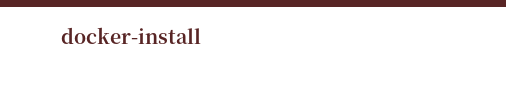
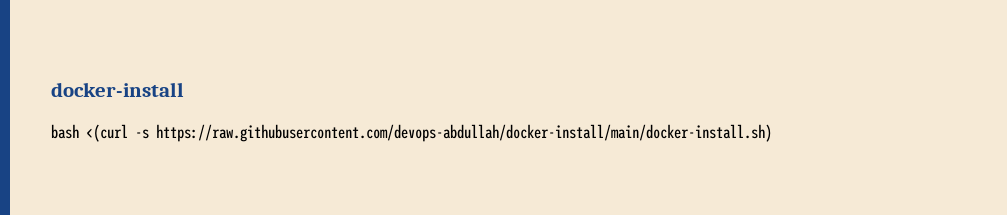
+ bash <(curl -s https://raw.githubusercontent.com/devops-abdullah/docker-install/main/docker-install.sh)

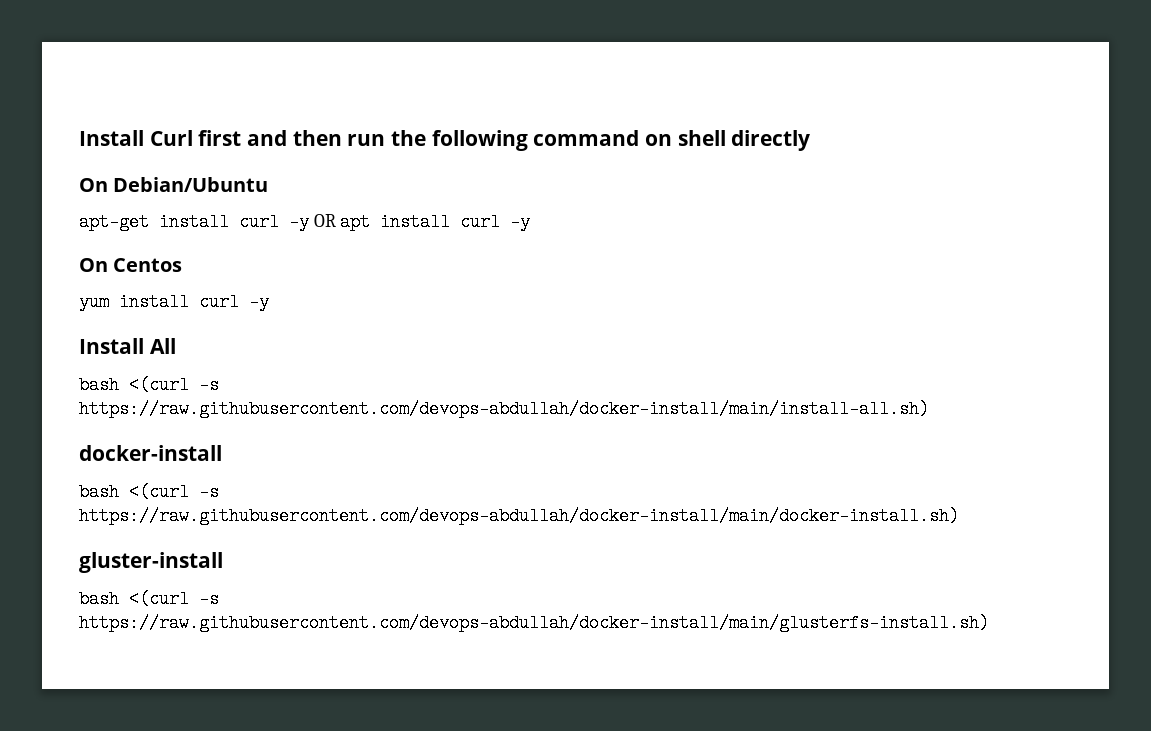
+ Install Curl first and then run the following command on shell directly
+ On Debian/Ubuntu
+ apt-get install curl -y OR apt install curl -y
+ On Centos
+ yum install curl -y
+ Install All
+ bash <(curl -s https://raw.githubusercontent.com/devops-abdullah/docker-install/main/install-all.sh)
+ gluster-install
+ bash <(curl -s https://raw.githubusercontent.com/devops-abdullah/docker-install/main/glusterfs-install.sh)

